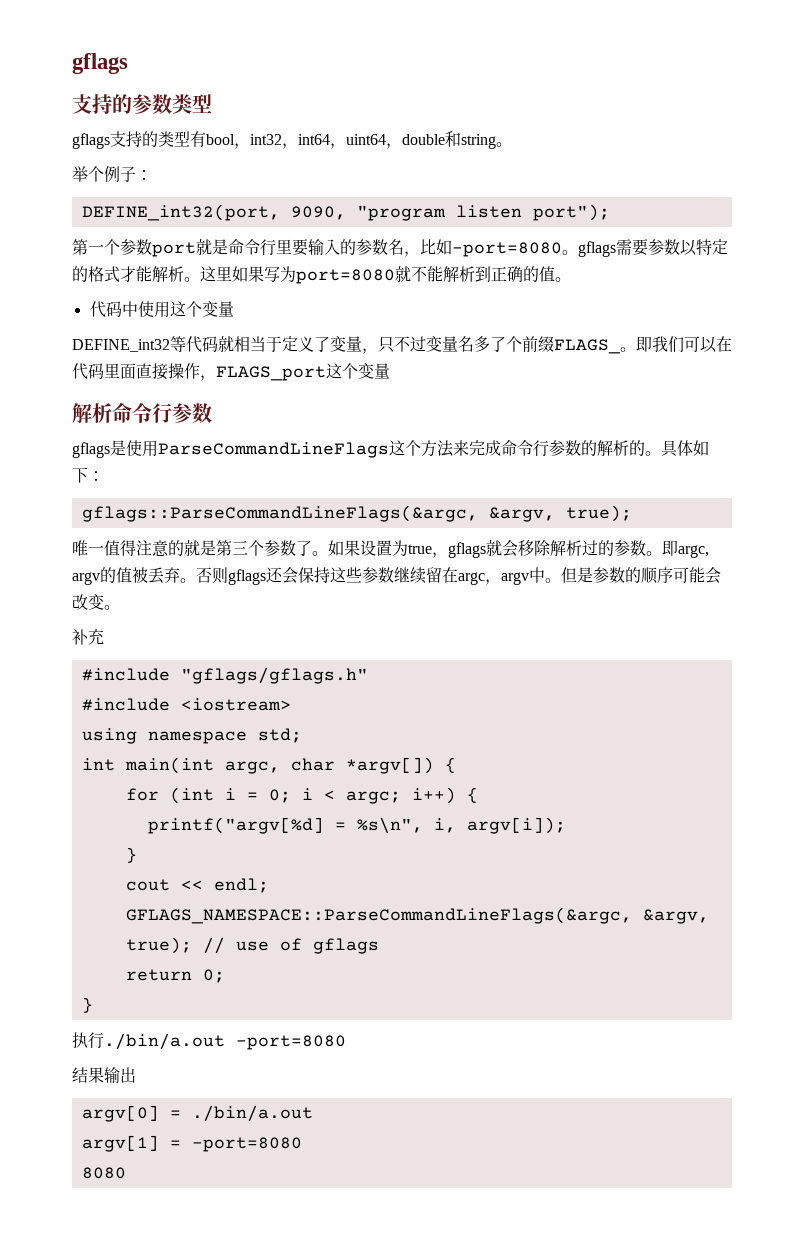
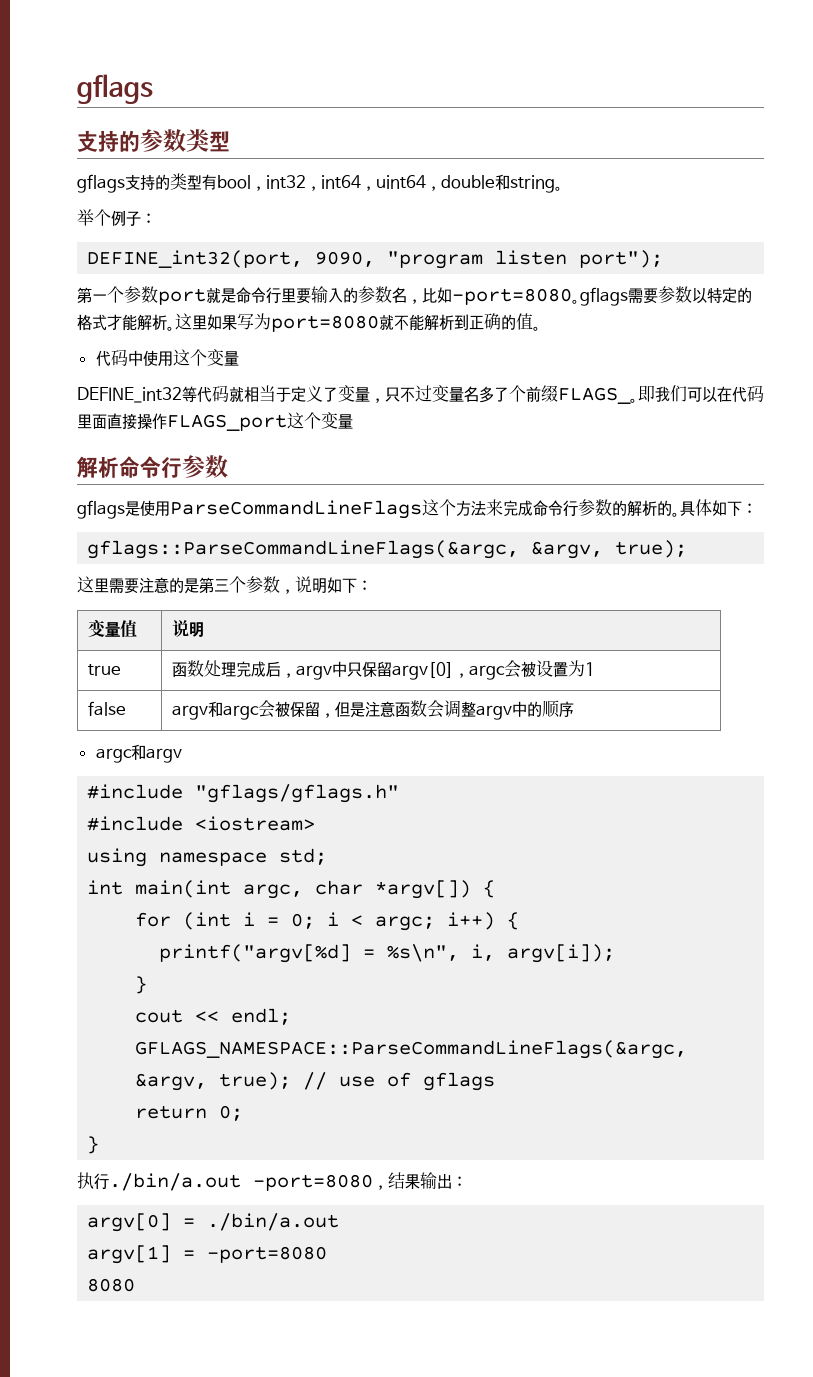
- 即我们可以在代码里面直接操作，FLAGS_port这个变量
+ 即我们可以在代码里面直接操作FLAGS_port这个变量
- 唯一值得注意的就是第三个参数了。如果设置为true，gflags就会移除解析过的参数。即argc, argv的值被丢弃。否则gflags还会保持这些参数继续留在argc，argv中。但是参数的顺序可能会改变。
- 补充
+ 这里需要注意的是第三个参数，说明如下：
+ 变量值 | 说明
+ true | 函数处理完成后，argv中只保留argv[0]，argc会被设置为1
+ false | argv和argc会被保留，但是注意函数会调整argv中的顺序
+ argc和argv
- 执行./bin/a.out -port=8080
- 结果输出
+ 执行./bin/a.out -port=8080，结果输出：

